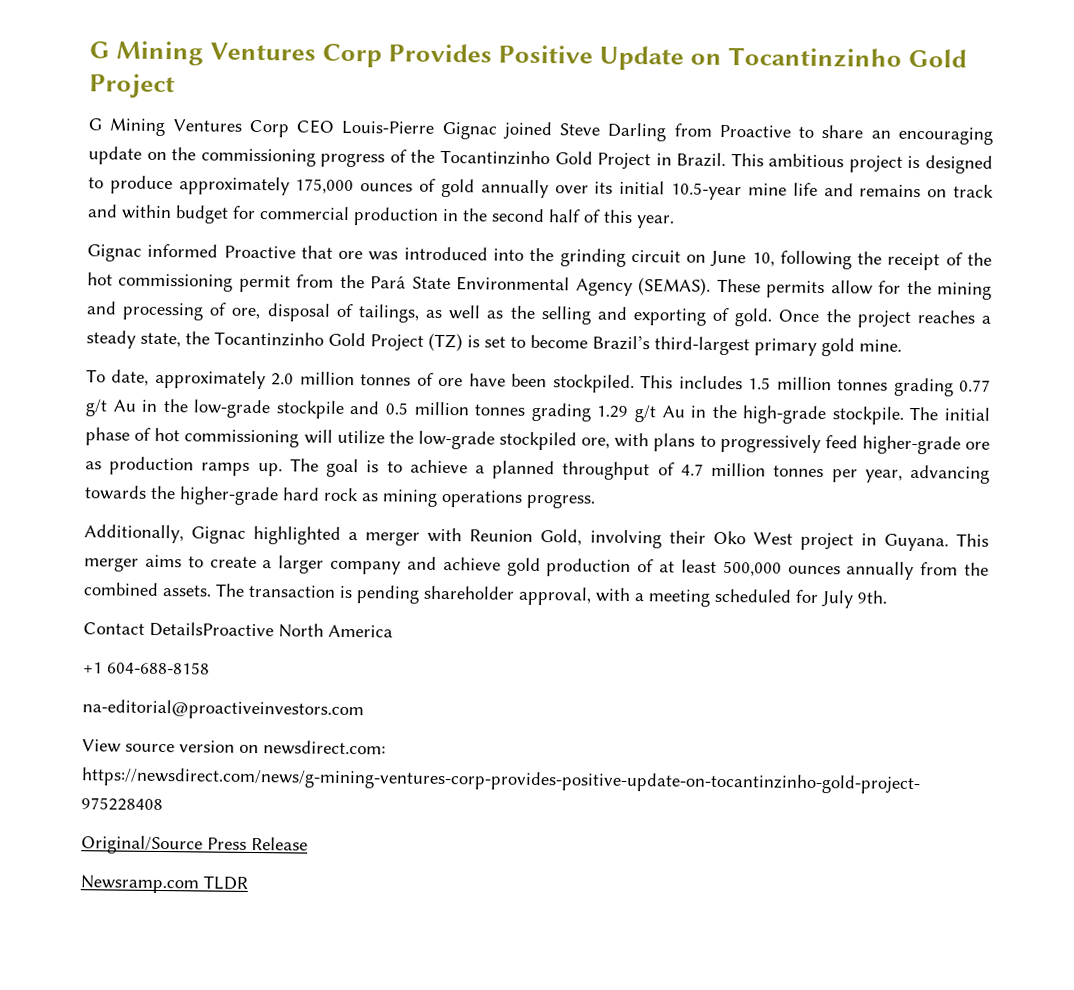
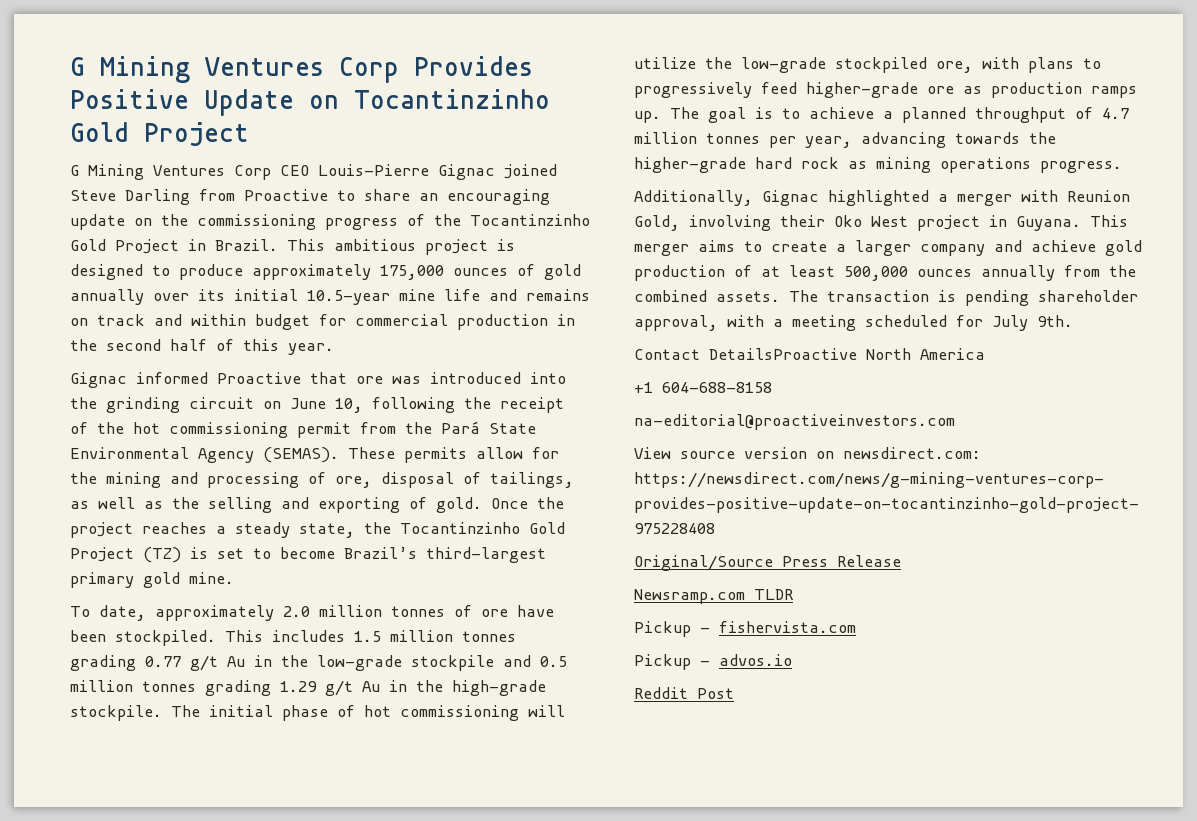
+ Pickup - fishervista.com
+ Pickup - advos.io
+ Reddit Post

